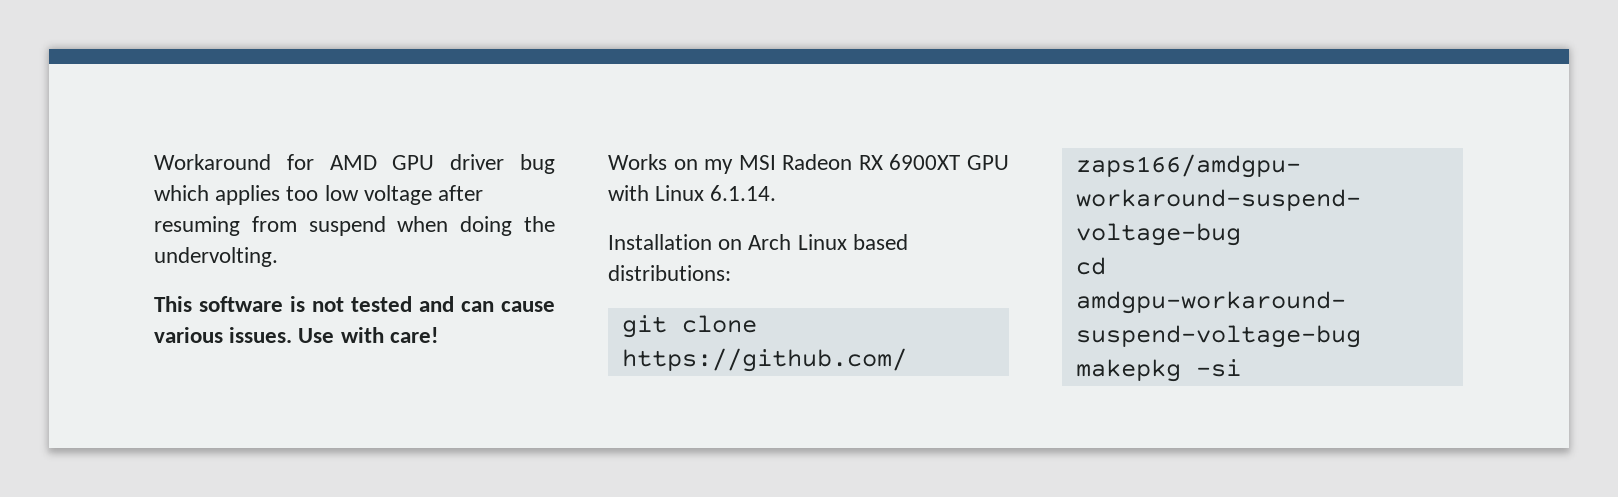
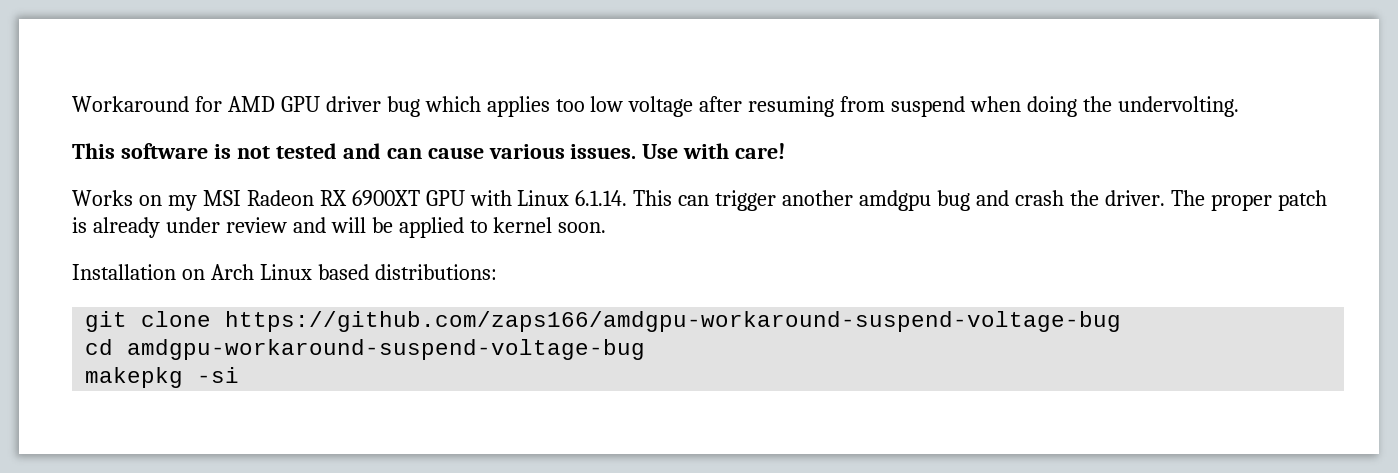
- Works on my MSI Radeon RX 6900XT GPU with Linux 6.1.14.
+ Works on my MSI Radeon RX 6900XT GPU with Linux 6.1.14. This can trigger another amdgpu bug and crash the driver. The proper patch is already under review and will be applied to kernel soon.

